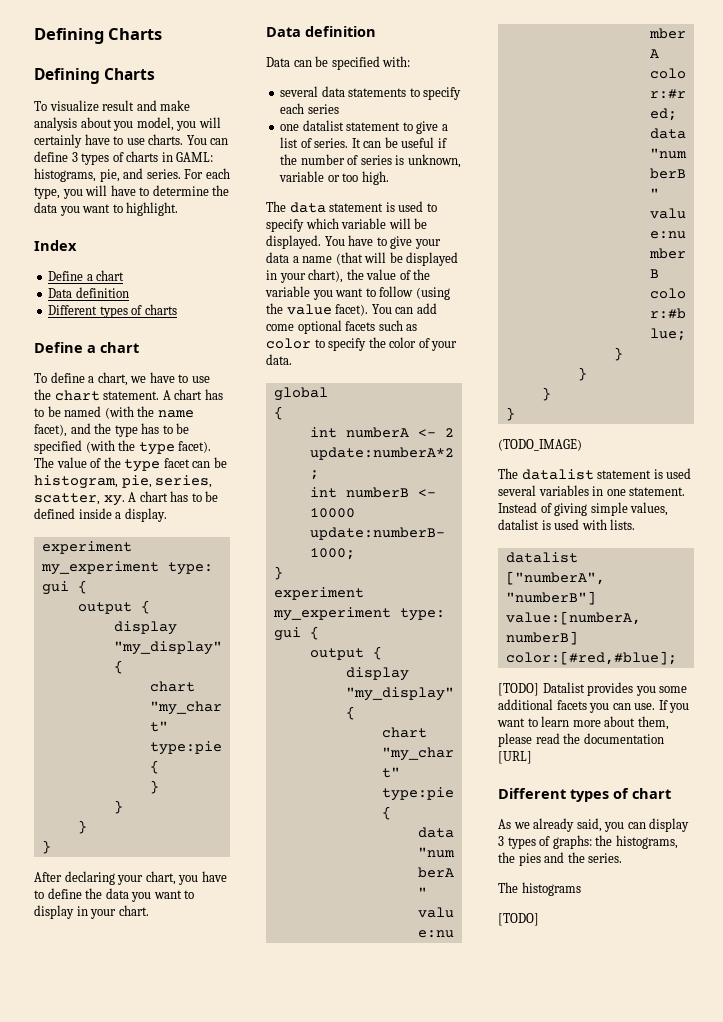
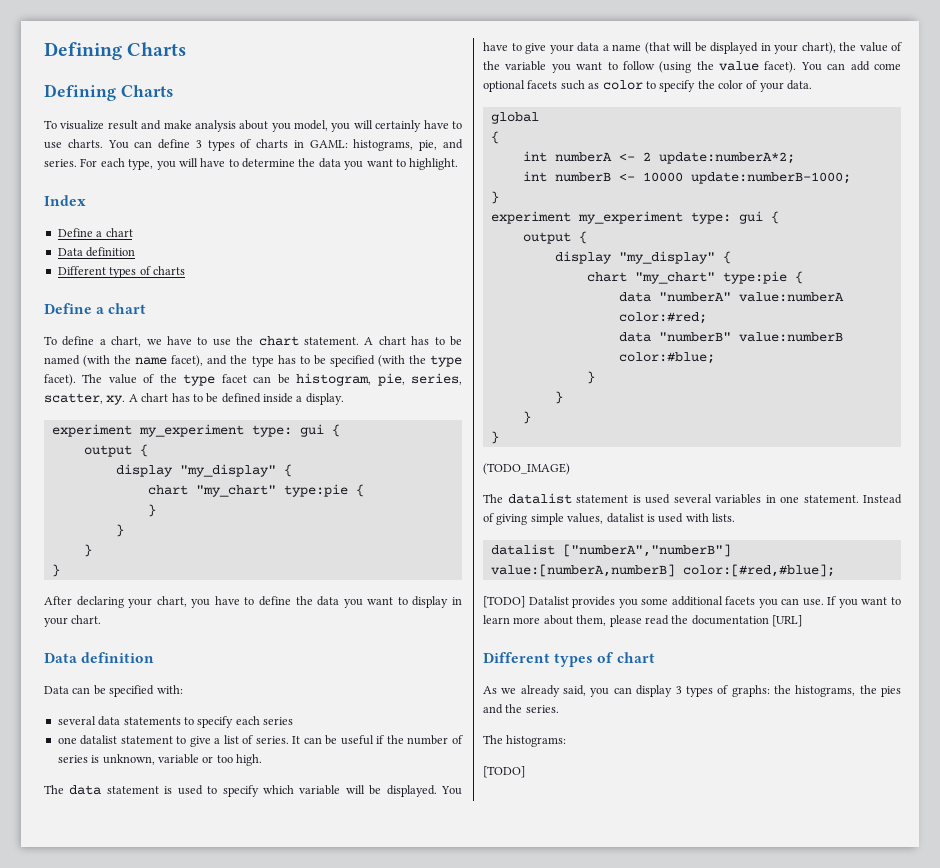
- The histograms
+ The histograms:

